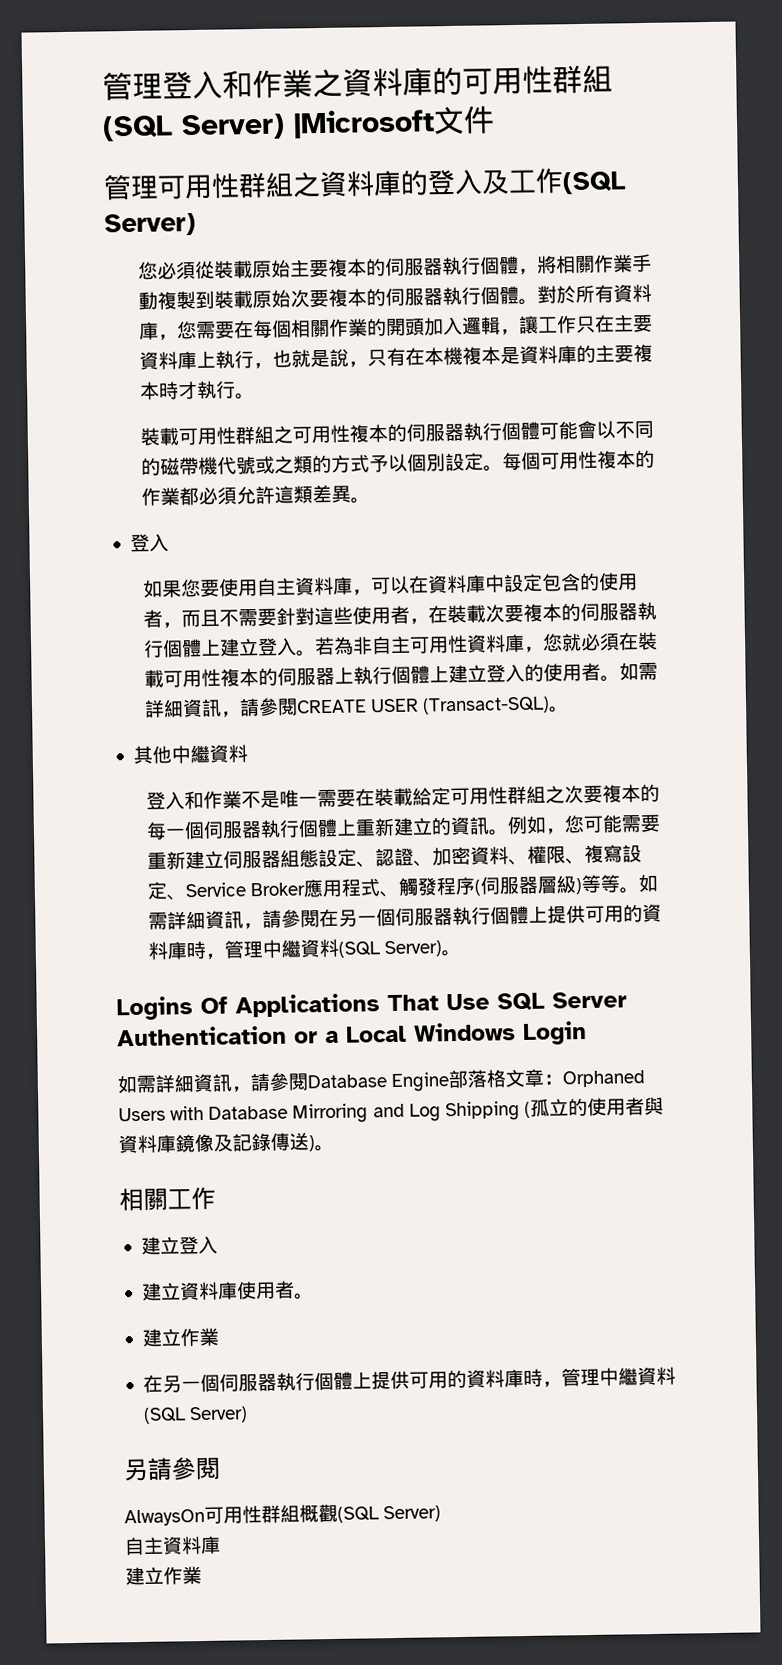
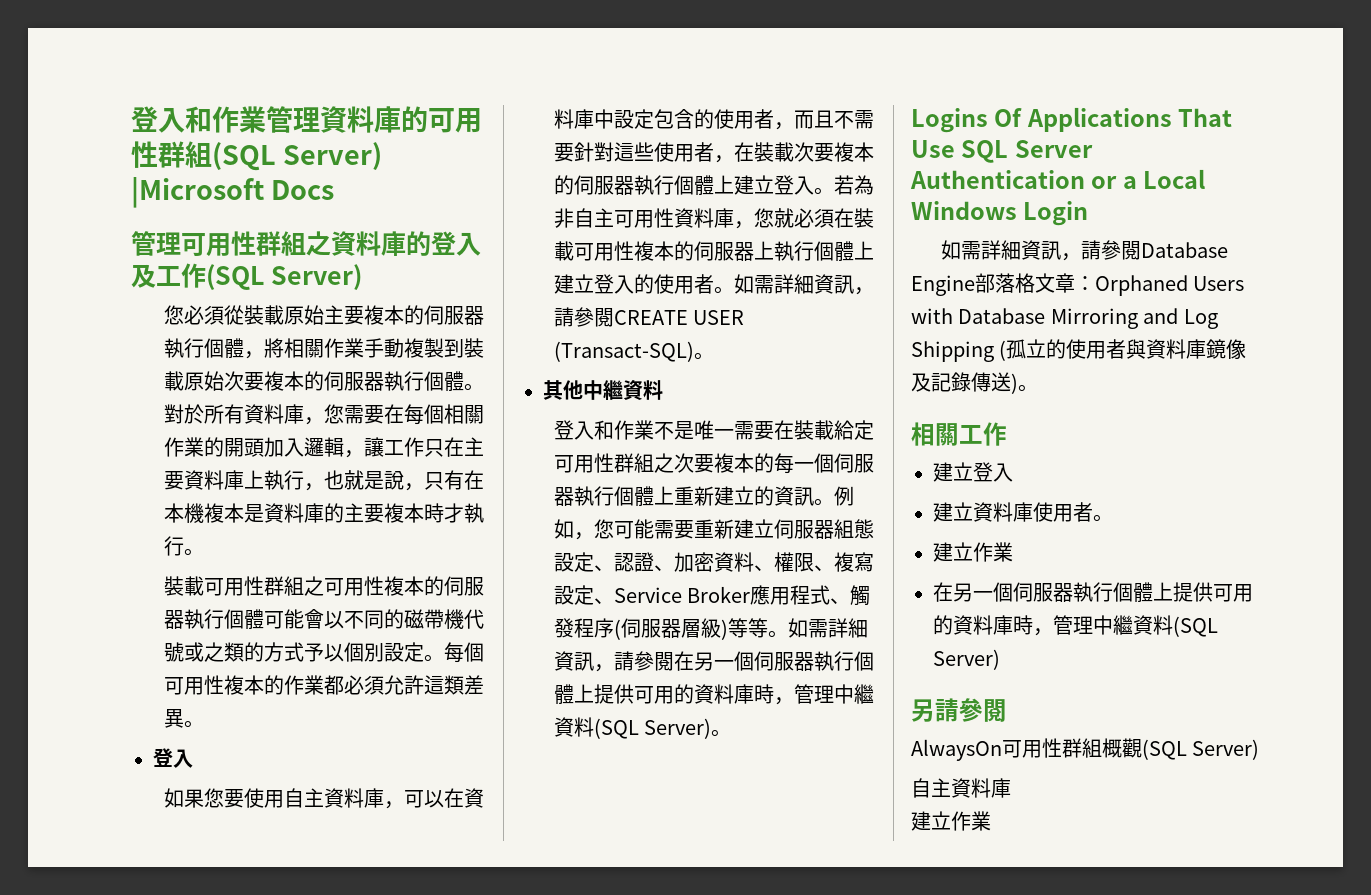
- 管理登入和作業之資料庫的可用性群組(SQL Server) |Microsoft文件
+ 登入和作業管理資料庫的可用性群組(SQL Server) |Microsoft Docs

